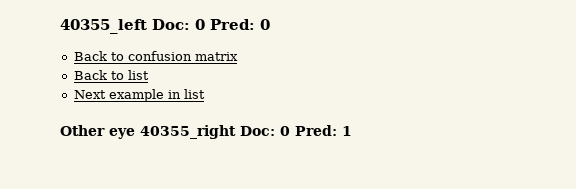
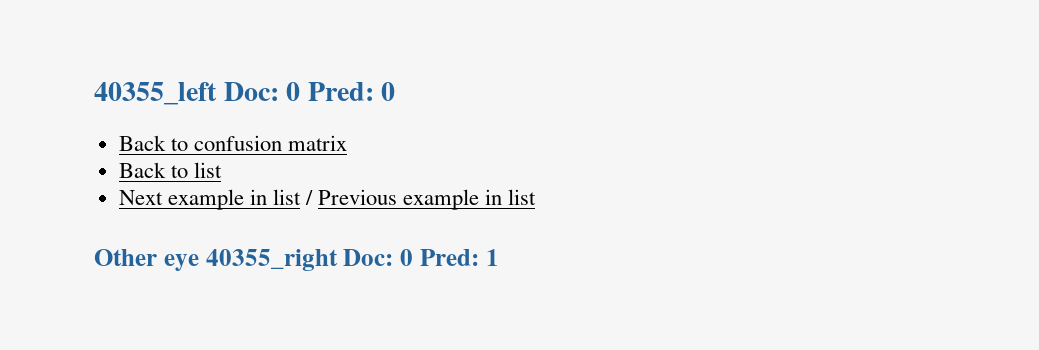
- Next example in list
+ Next example in list / Previous example in list

